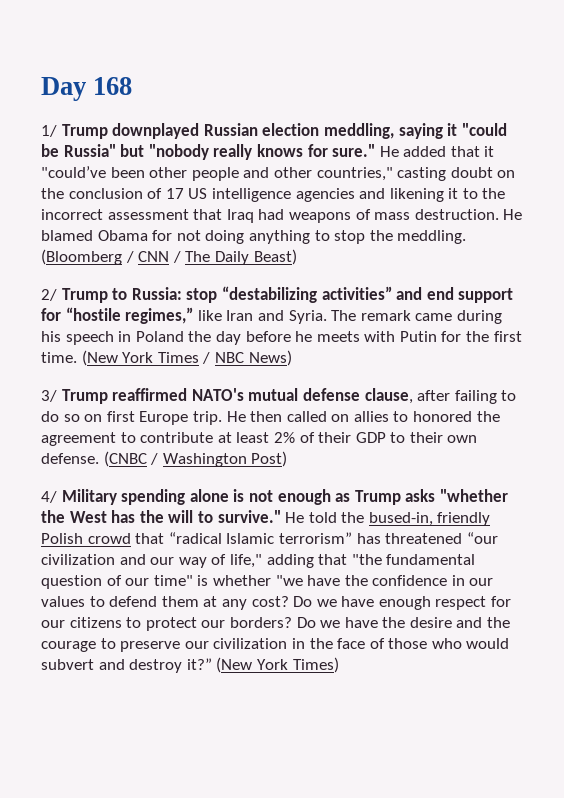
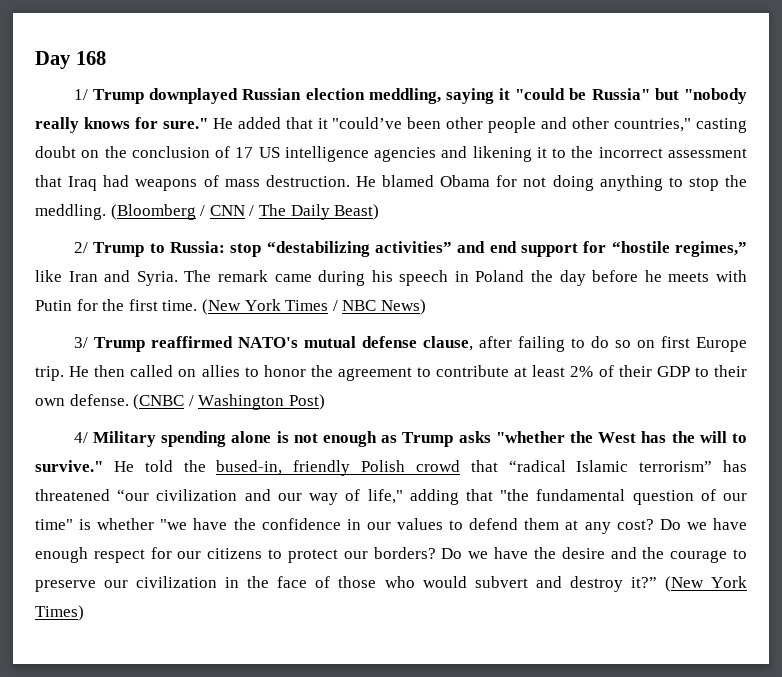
- He then called on allies to honored the agreement to contribute at least 2% of their GDP to their own defense.
+ He then called on allies to honor the agreement to contribute at least 2% of their GDP to their own defense.

